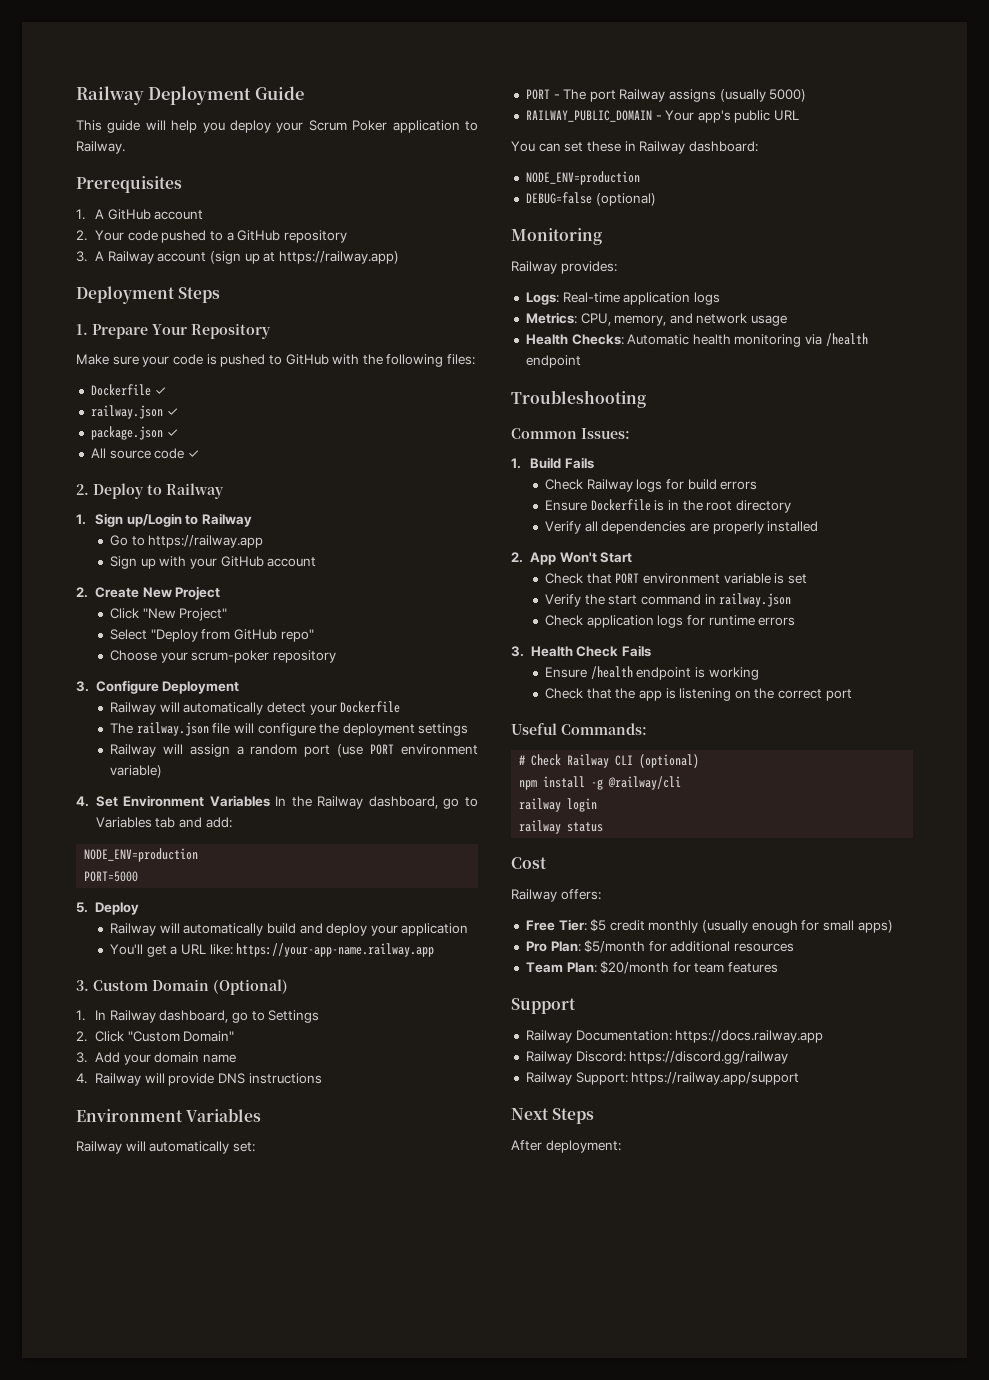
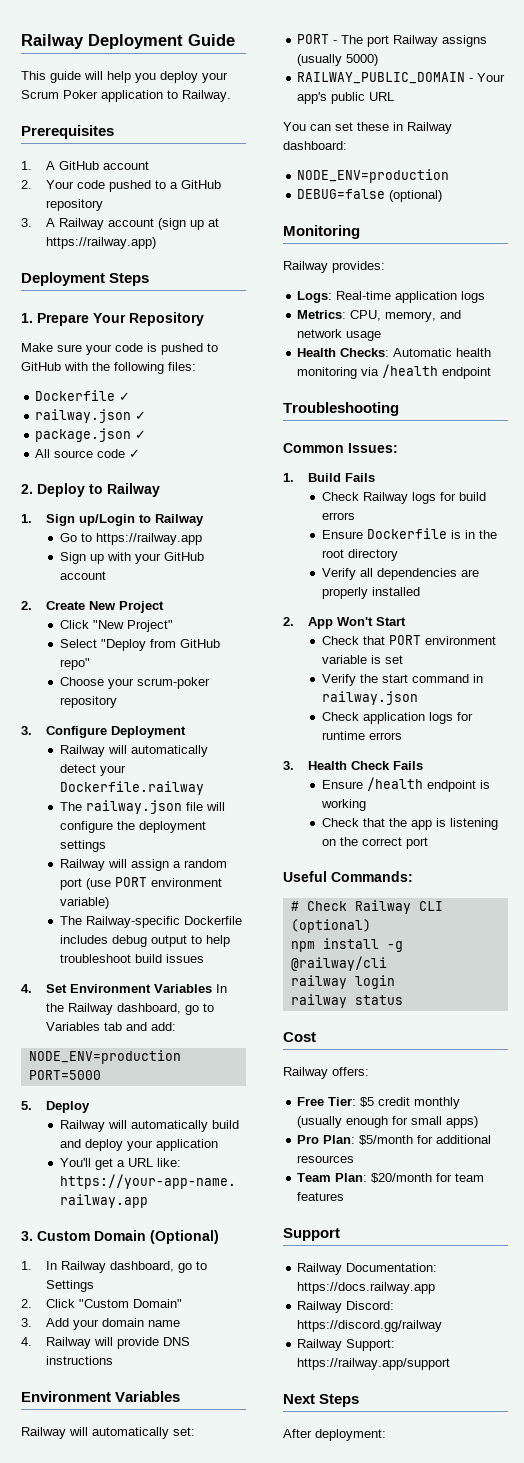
- Railway will automatically detect your Dockerfile
+ Railway will automatically detect your Dockerfile.railway
+ The Railway-specific Dockerfile includes debug output to help troubleshoot build issues

